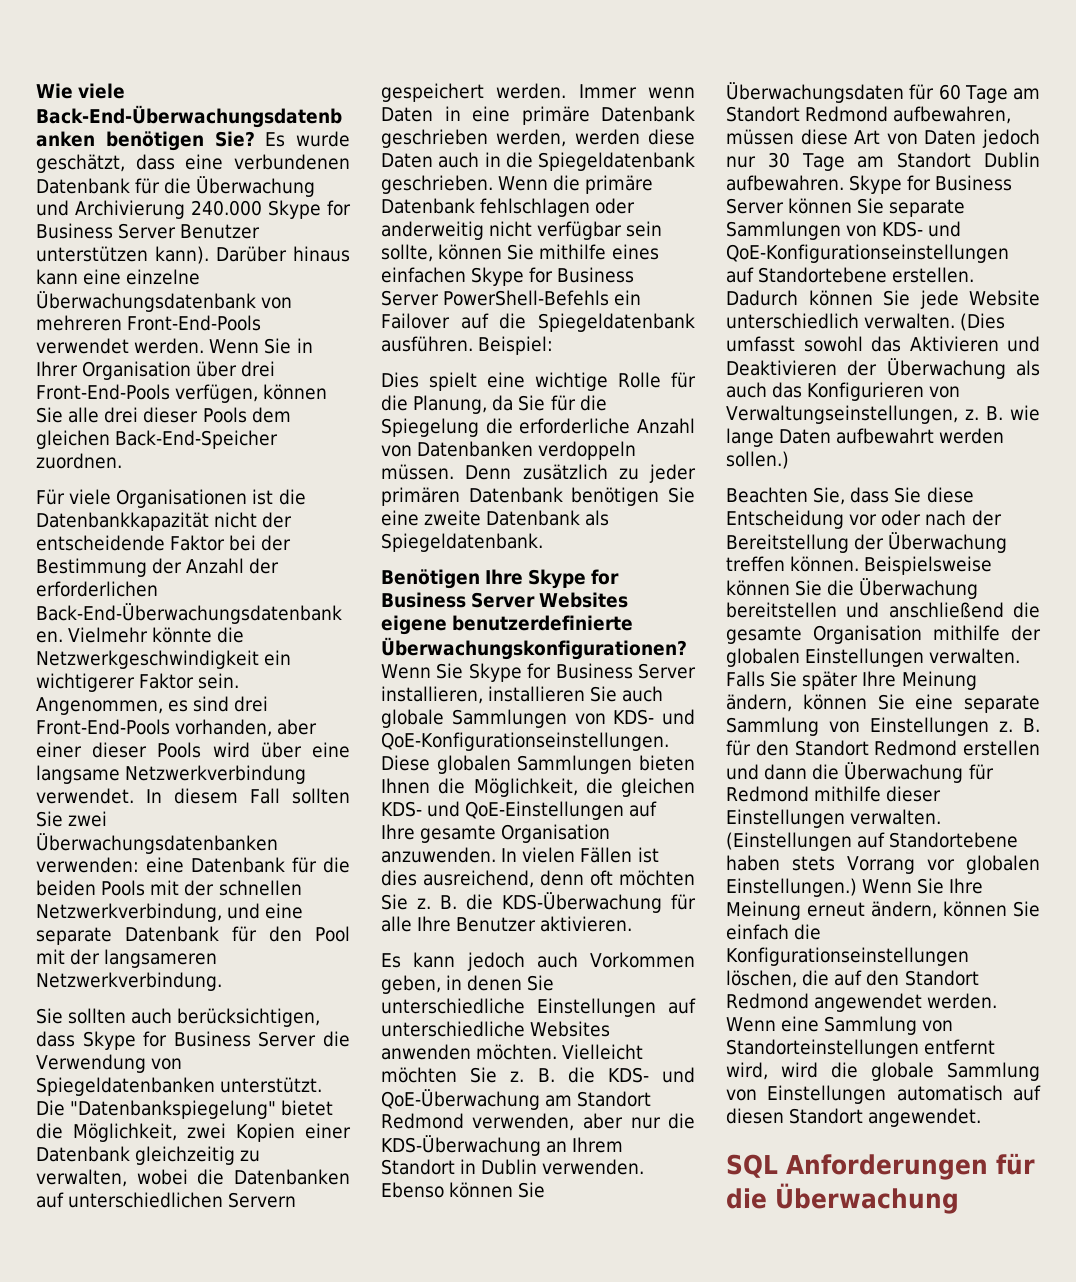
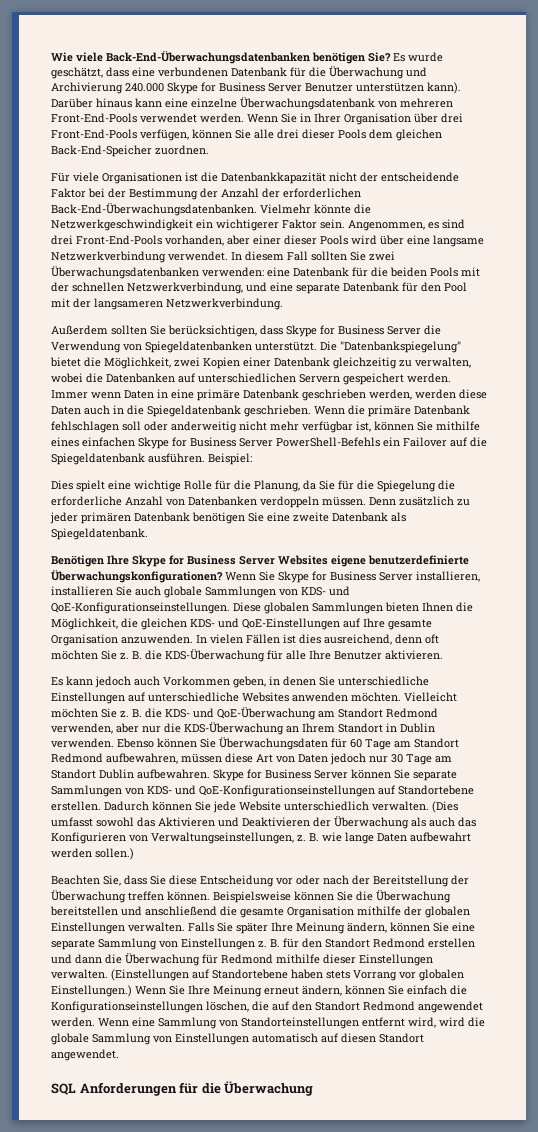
- Sie sollten auch berücksichtigen, dass Skype for Business Server die Verwendung von Spiegeldatenbanken unterstützt.
+ Außerdem sollten Sie berücksichtigen, dass Skype for Business Server die Verwendung von Spiegeldatenbanken unterstützt.
- Wenn die primäre Datenbank fehlschlagen oder anderweitig nicht verfügbar sein sollte, können Sie mithilfe eines einfachen Skype for Business Server PowerShell-Befehls ein Failover auf die Spiegeldatenbank ausführen.
+ Wenn die primäre Datenbank fehlschlagen soll oder anderweitig nicht mehr verfügbar ist, können Sie mithilfe eines einfachen Skype for Business Server PowerShell-Befehls ein Failover auf die Spiegeldatenbank ausführen.

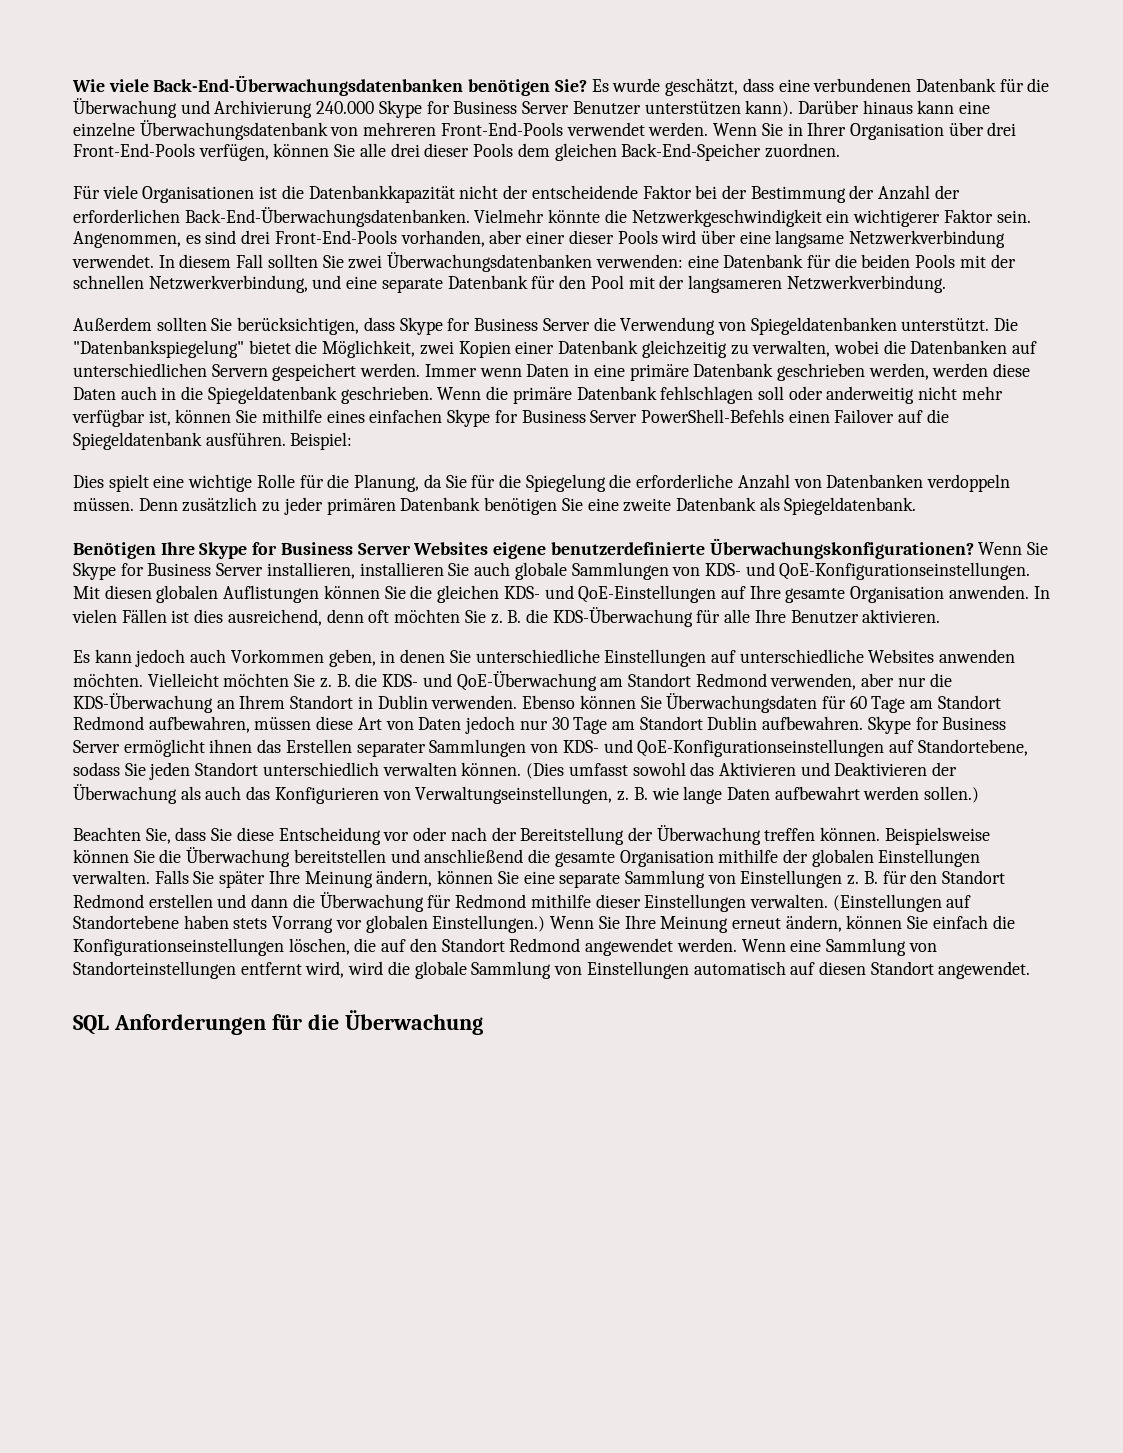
- Wenn die primäre Datenbank fehlschlagen soll oder anderweitig nicht mehr verfügbar ist, können Sie mithilfe eines einfachen Skype for Business Server PowerShell-Befehls ein Failover auf die Spiegeldatenbank ausführen.
+ Wenn die primäre Datenbank fehlschlagen soll oder anderweitig nicht mehr verfügbar ist, können Sie mithilfe eines einfachen Skype for Business Server PowerShell-Befehls einen Failover auf die Spiegeldatenbank ausführen.
- Diese globalen Sammlungen bieten Ihnen die Möglichkeit, die gleichen KDS- und QoE-Einstellungen auf Ihre gesamte Organisation anzuwenden.
+ Mit diesen globalen Auflistungen können Sie die gleichen KDS- und QoE-Einstellungen auf Ihre gesamte Organisation anwenden.
- Skype for Business Server können Sie separate Sammlungen von KDS- und QoE-Konfigurationseinstellungen auf Standortebene erstellen. Dadurch können Sie jede Website unterschiedlich verwalten.
+ Skype for Business Server ermöglicht ihnen das Erstellen separater Sammlungen von KDS- und QoE-Konfigurationseinstellungen auf Standortebene, sodass Sie jeden Standort unterschiedlich verwalten können.

